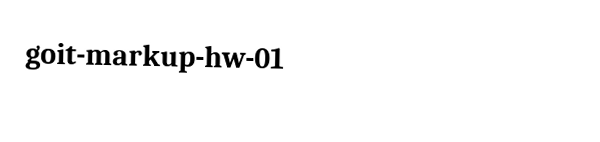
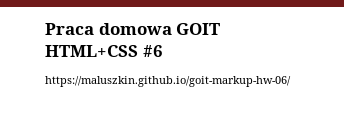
- goit-markup-hw-01
+ Praca domowa GOIT HTML+CSS #6
+ https://maluszkin.github.io/goit-markup-hw-06/

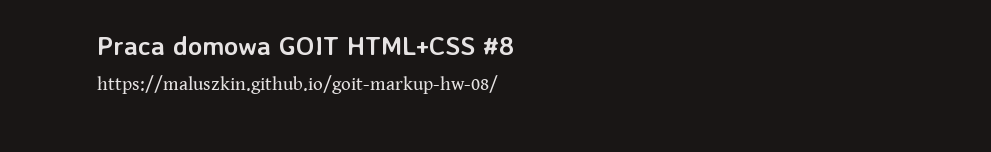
- Praca domowa GOIT HTML+CSS #6
- https://maluszkin.github.io/goit-markup-hw-06/
+ Praca domowa GOIT HTML+CSS #8
+ https://maluszkin.github.io/goit-markup-hw-08/

